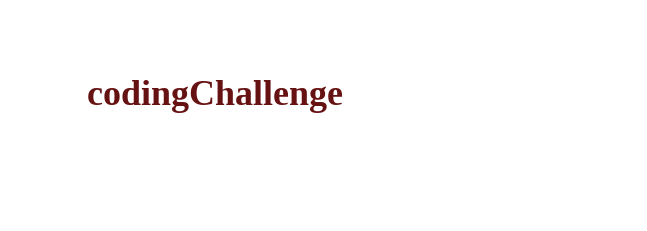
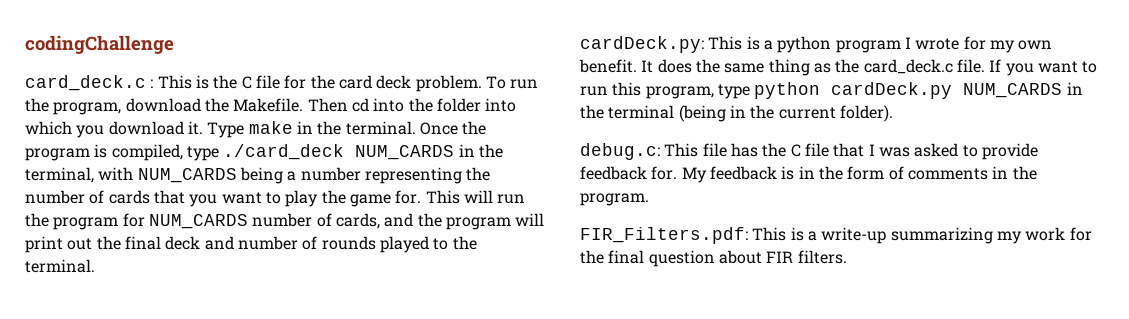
+ card_deck.c : This is the C file for the card deck problem. To run the program, download the Makefile. Then cd into the folder into which you download it. Type make in the terminal. Once the program is compiled, type ./card_deck NUM_CARDS in the terminal, with NUM_CARDS being a number representing the number of cards that you want to play the game for. This will run the program for NUM_CARDS number of cards, and the program will print out the final deck and number of rounds played to the terminal.
+ cardDeck.py: This is a python program I wrote for my own benefit. It does the same thing as the card_deck.c file. If you want to run this program, type python cardDeck.py NUM_CARDS in the terminal (being in the current folder).
+ debug.c: This file has the C file that I was asked to provide feedback for. My feedback is in the form of comments in the program.
+ FIR_Filters.pdf: This is a write-up summarizing my work for the final question about FIR filters.

